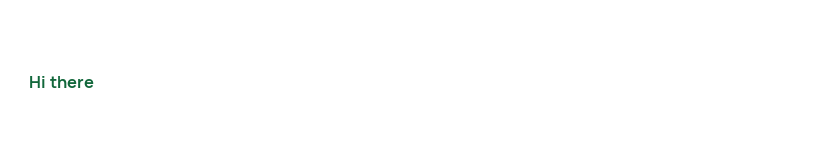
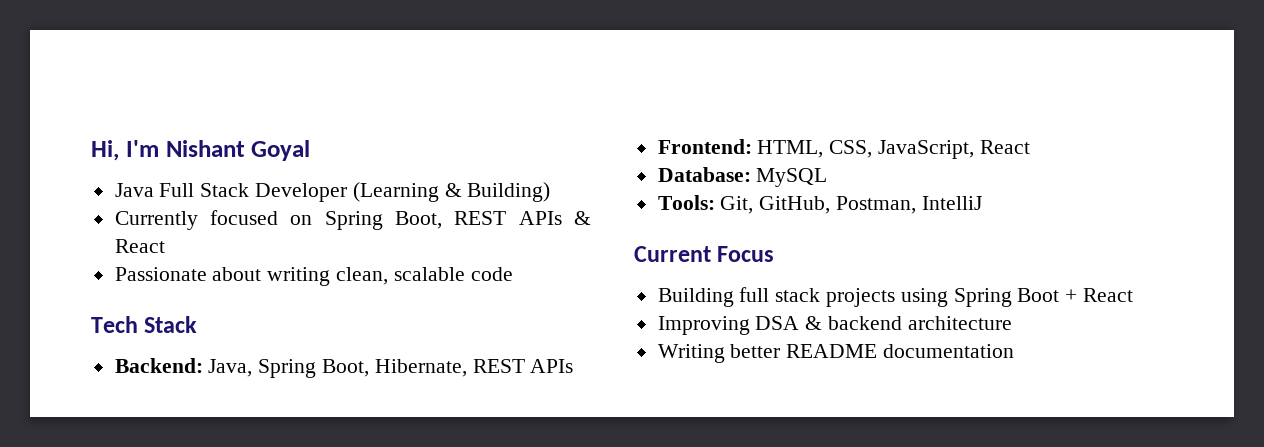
- Hi there
+ Hi, I'm Nishant Goyal
+ Java Full Stack Developer (Learning & Building)
+ Currently focused on Spring Boot, REST APIs & React
+ Passionate about writing clean, scalable code
+ Tech Stack
+ Backend: Java, Spring Boot, Hibernate, REST APIs
+ Frontend: HTML, CSS, JavaScript, React
+ Database: MySQL
+ Tools: Git, GitHub, Postman, IntelliJ
+ Current Focus
+ Building full stack projects using Spring Boot + React
+ Improving DSA & backend architecture
+ Writing better README documentation

